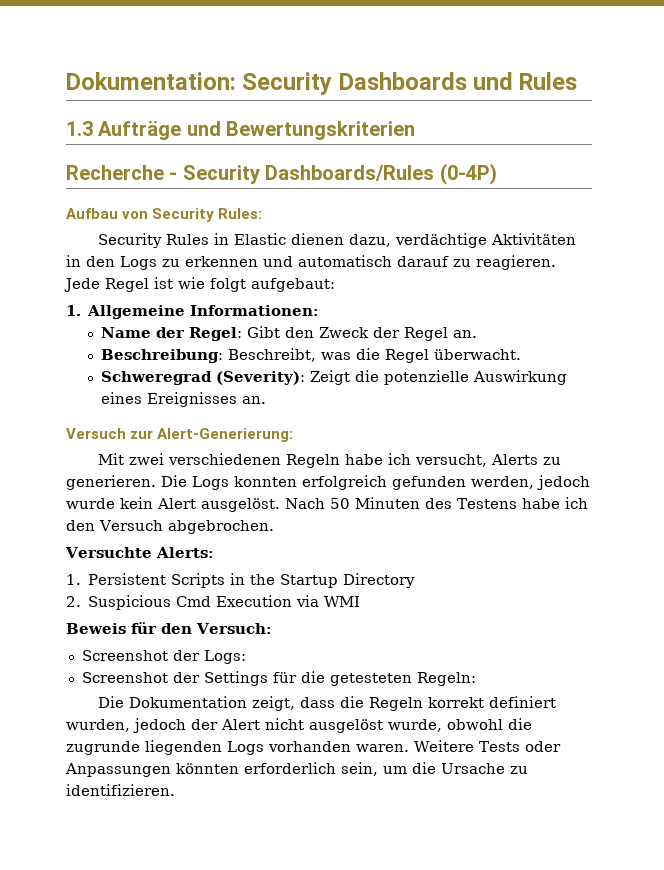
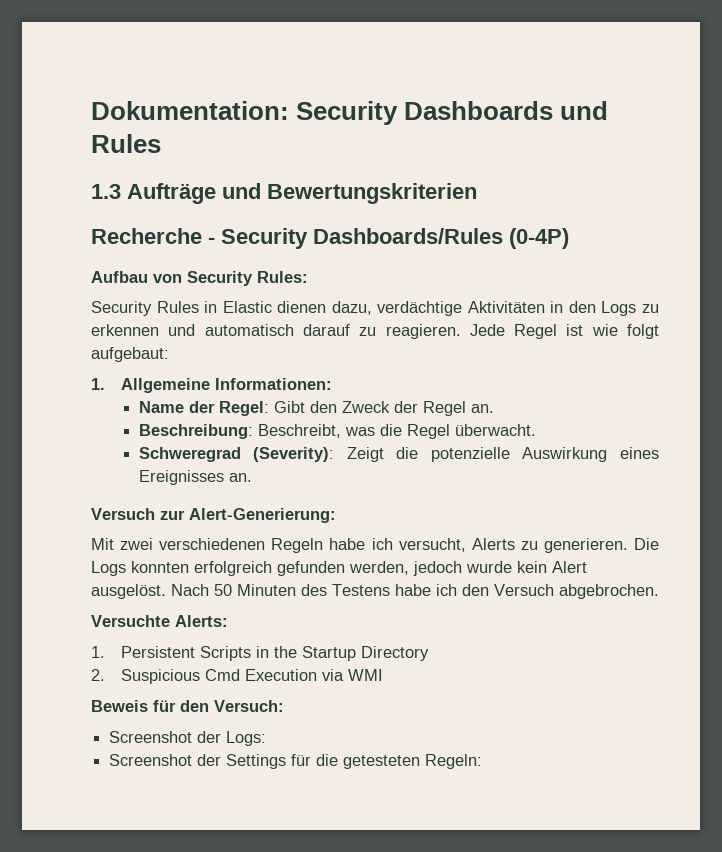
- Die Dokumentation zeigt, dass die Regeln korrekt definiert wurden, jedoch der Alert nicht ausgelöst wurde, obwohl die zugrunde liegenden Logs vorhanden waren. Weitere Tests oder Anpassungen könnten erforderlich sein, um die Ursache zu identifizieren.

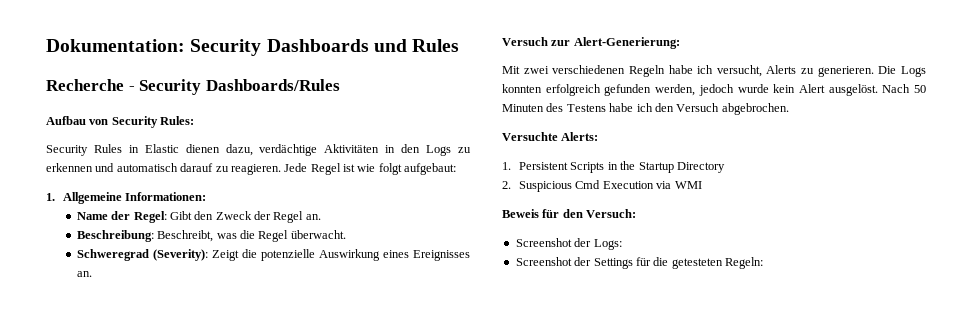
- 1.3 Aufträge und Bewertungskriterien
- Recherche - Security Dashboards/Rules (0-4P)
+ Recherche - Security Dashboards/Rules

